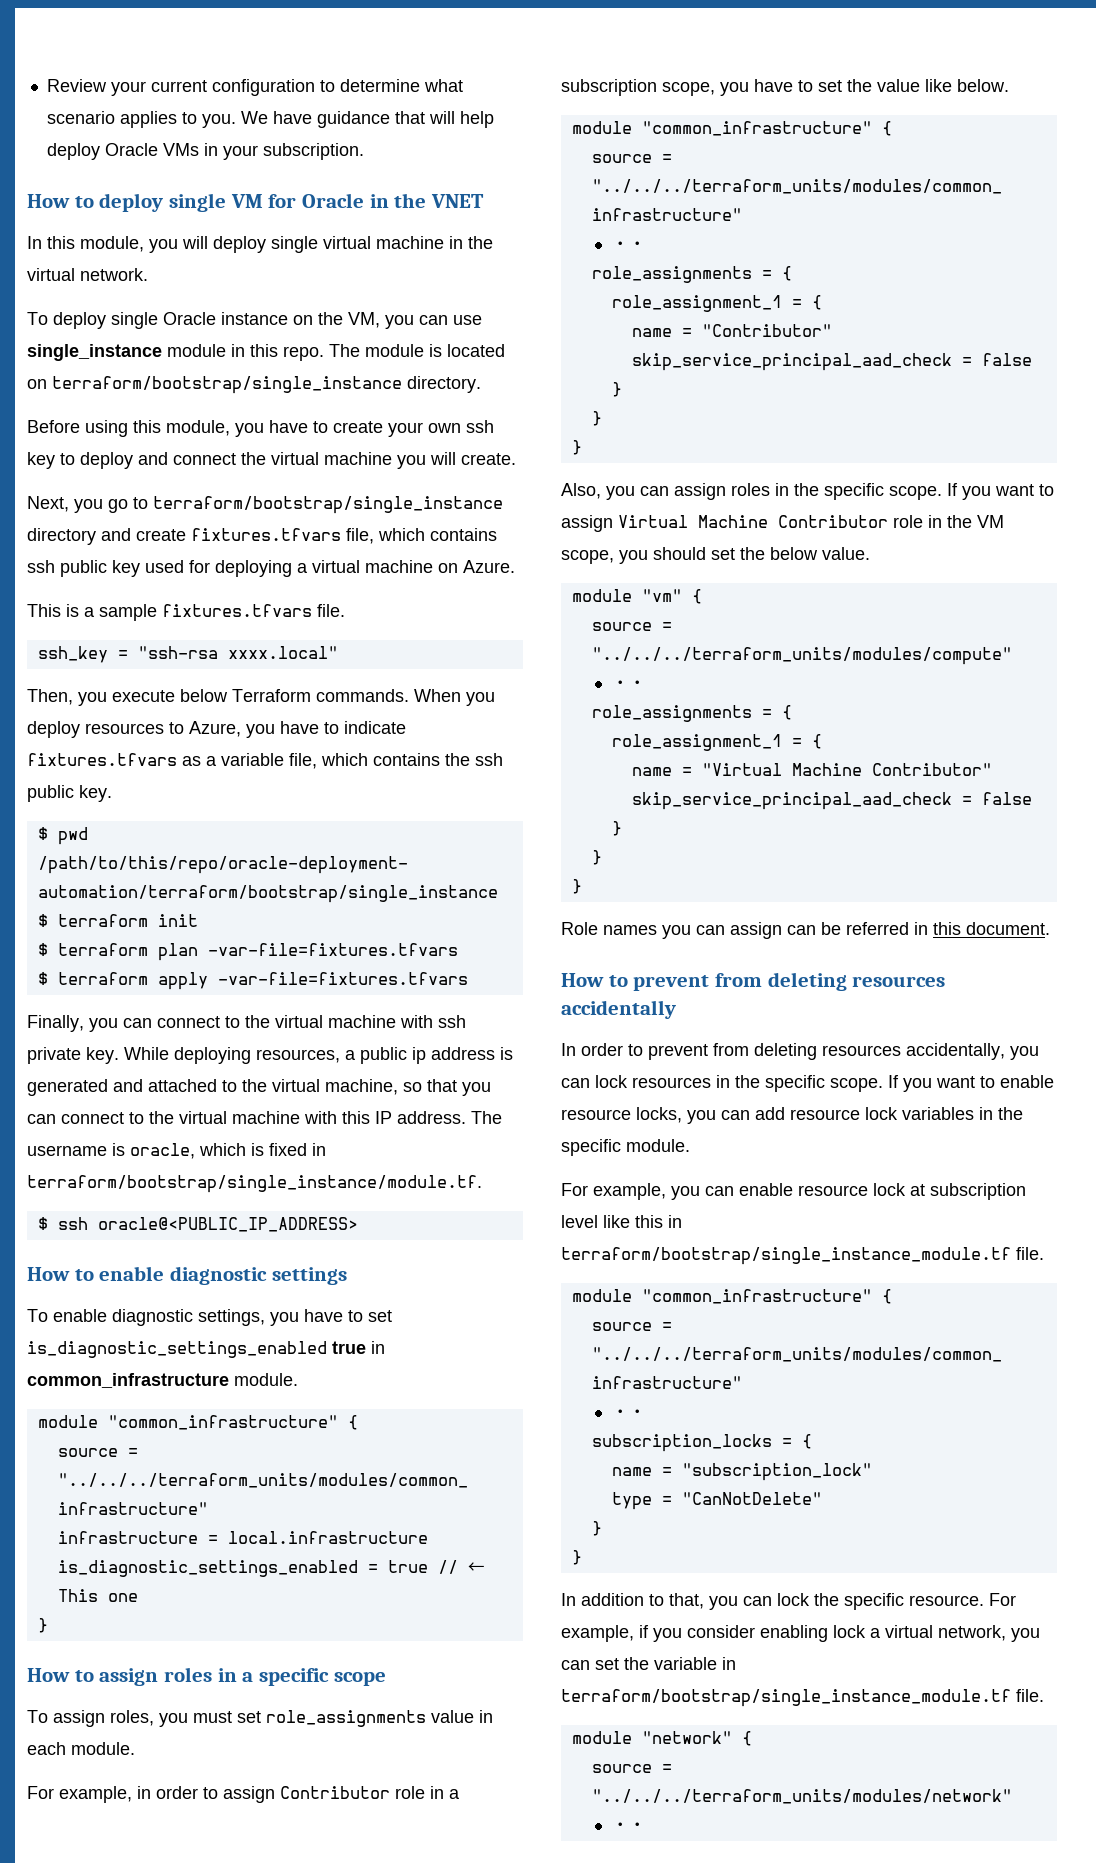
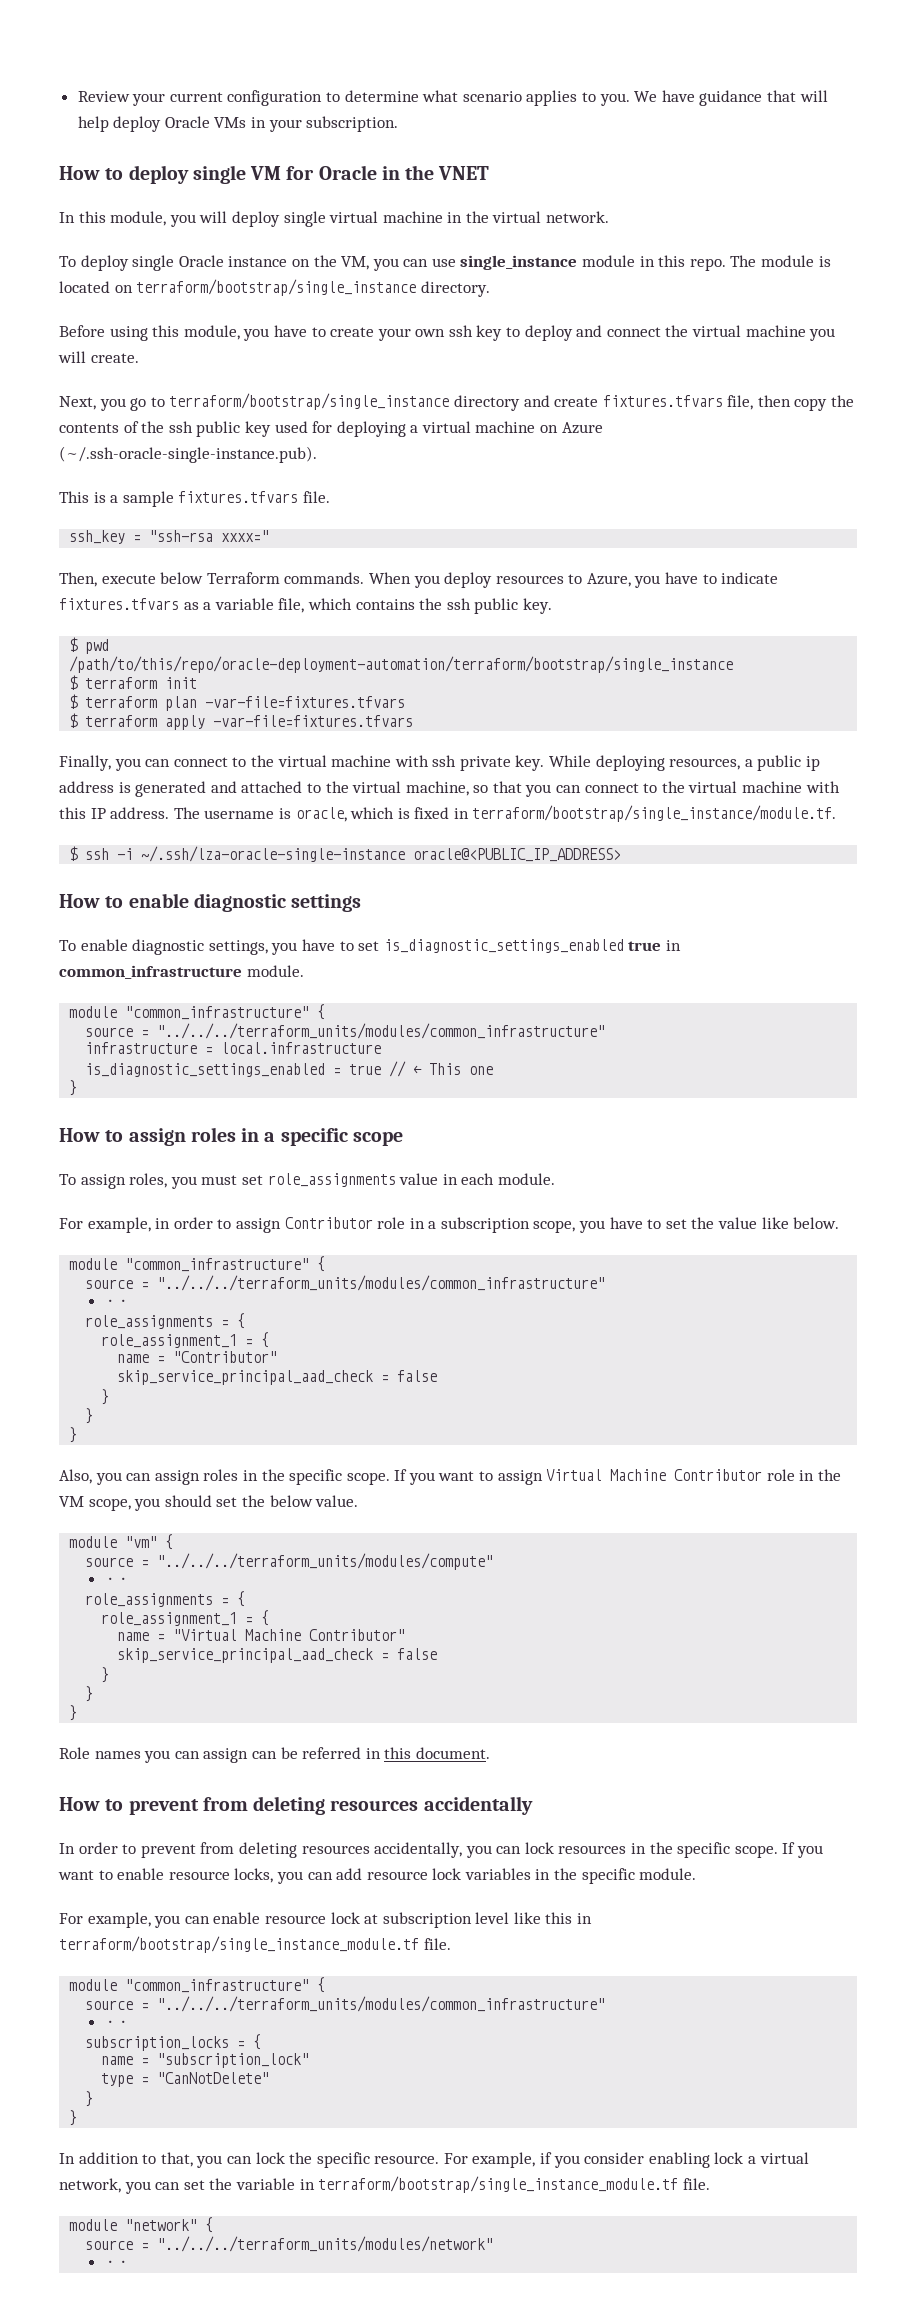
- Next, you go to terraform/bootstrap/single_instance directory and create fixtures.tfvars file, which contains ssh public key used for deploying a virtual machine on Azure.
+ Next, you go to terraform/bootstrap/single_instance directory and create fixtures.tfvars file, then copy the contents of the ssh public key used for deploying a virtual machine on Azure (~/.ssh-oracle-single-instance.pub).
- ssh_key = "ssh-rsa xxxx.local"
+ ssh_key = "ssh-rsa xxxx="
- Then, you execute below Terraform commands.
+ Then, execute below Terraform commands.
- $ ssh oracle@<PUBLIC_IP_ADDRESS>
+ $ ssh -i ~/.ssh/lza-oracle-single-instance oracle@<PUBLIC_IP_ADDRESS>

